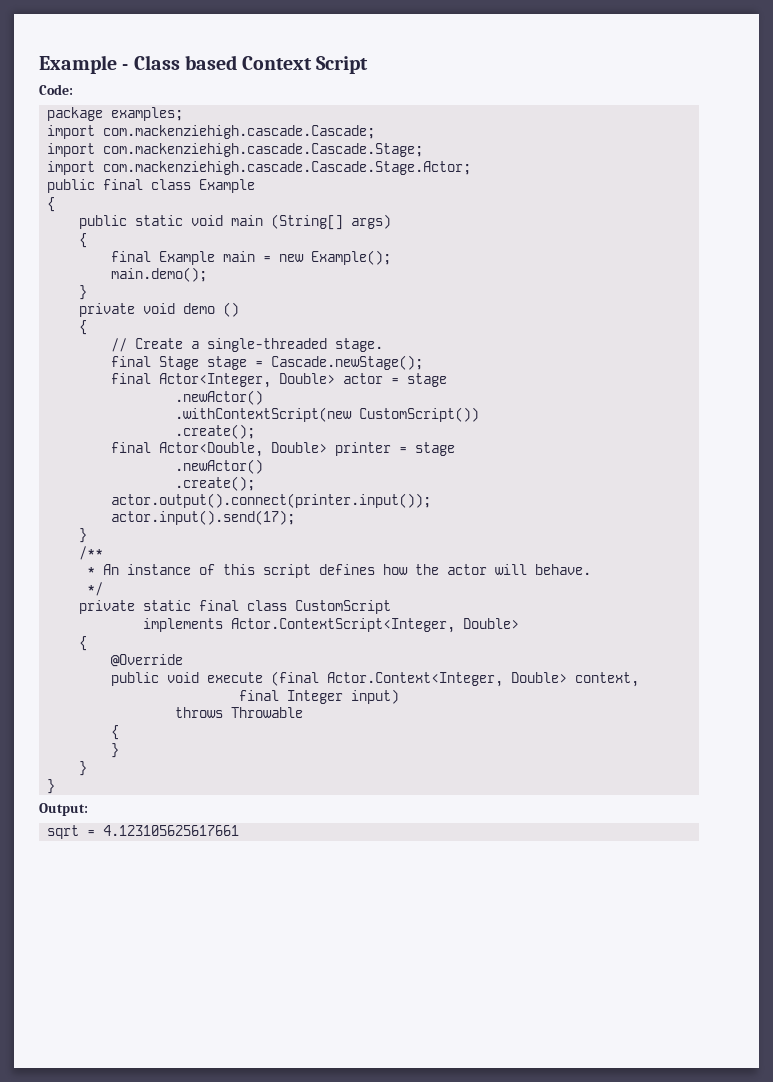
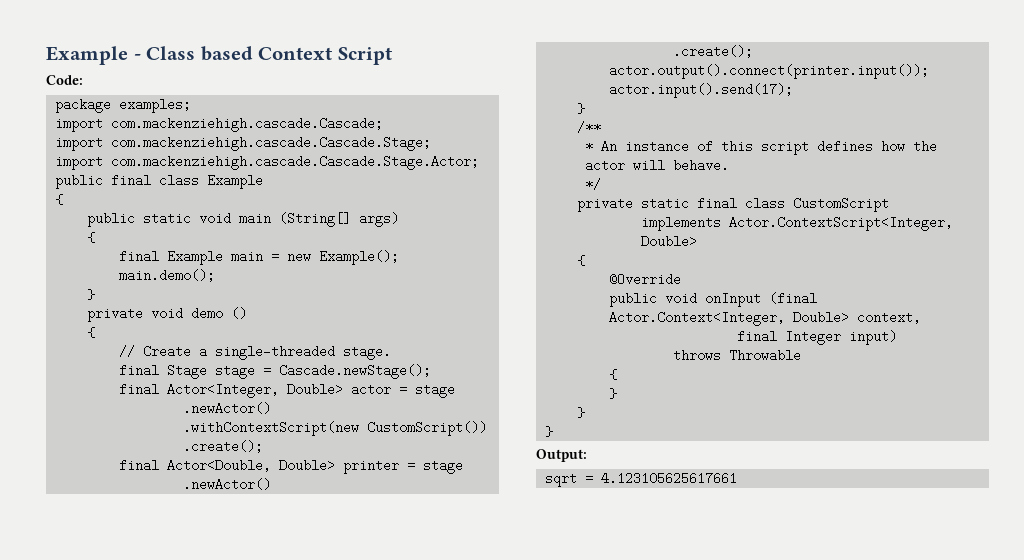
- public void execute (final Actor.Context<Integer, Double> context,
+ public void onInput (final Actor.Context<Integer, Double> context,

